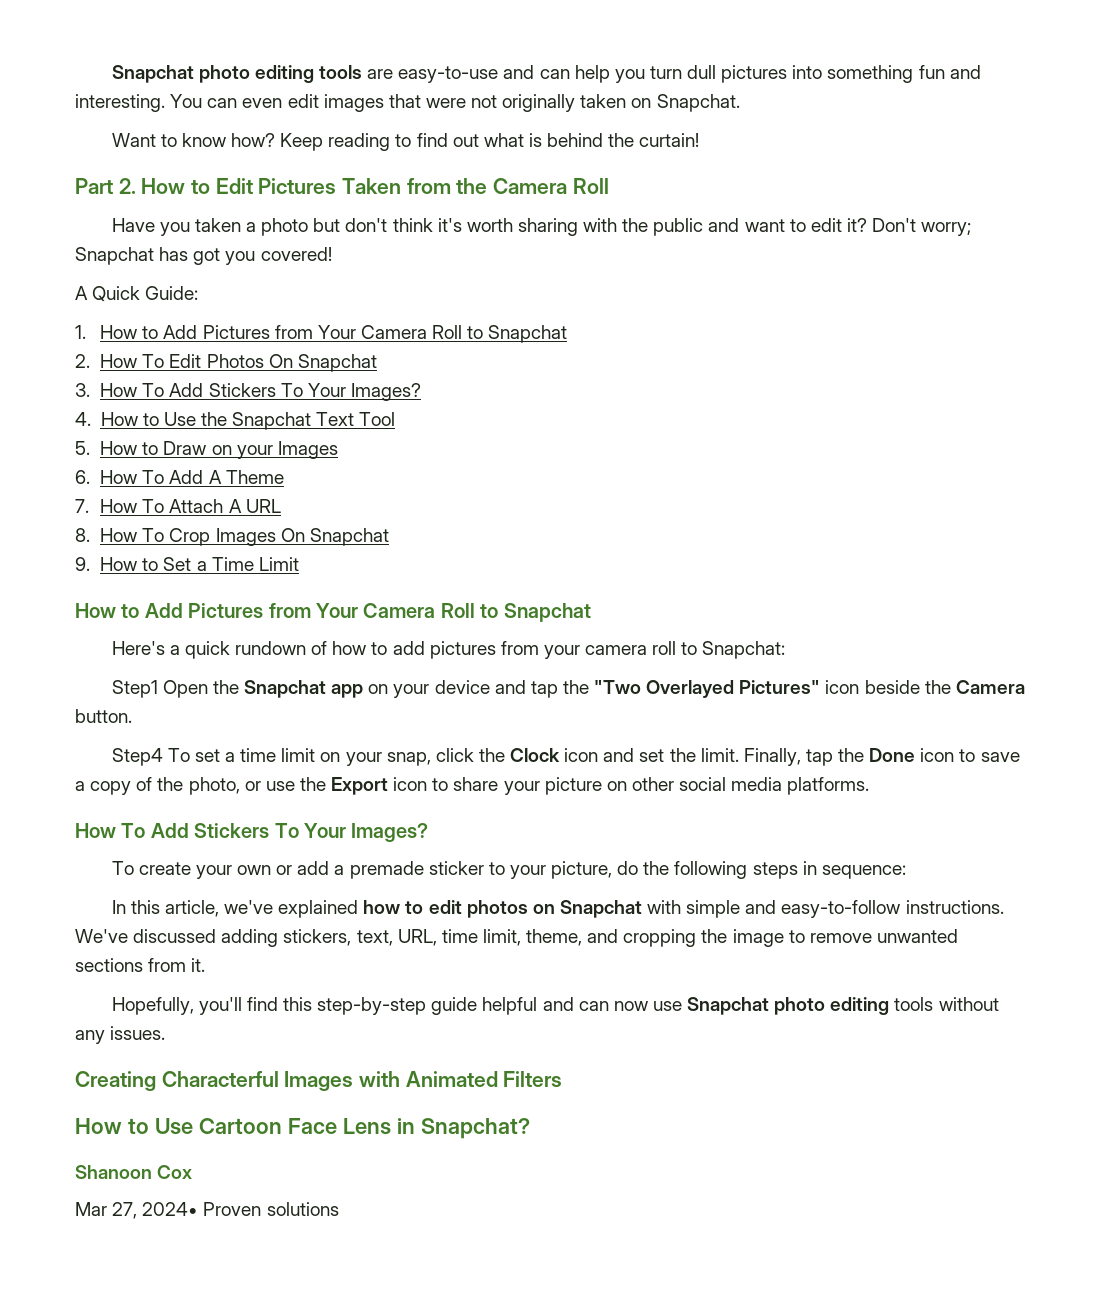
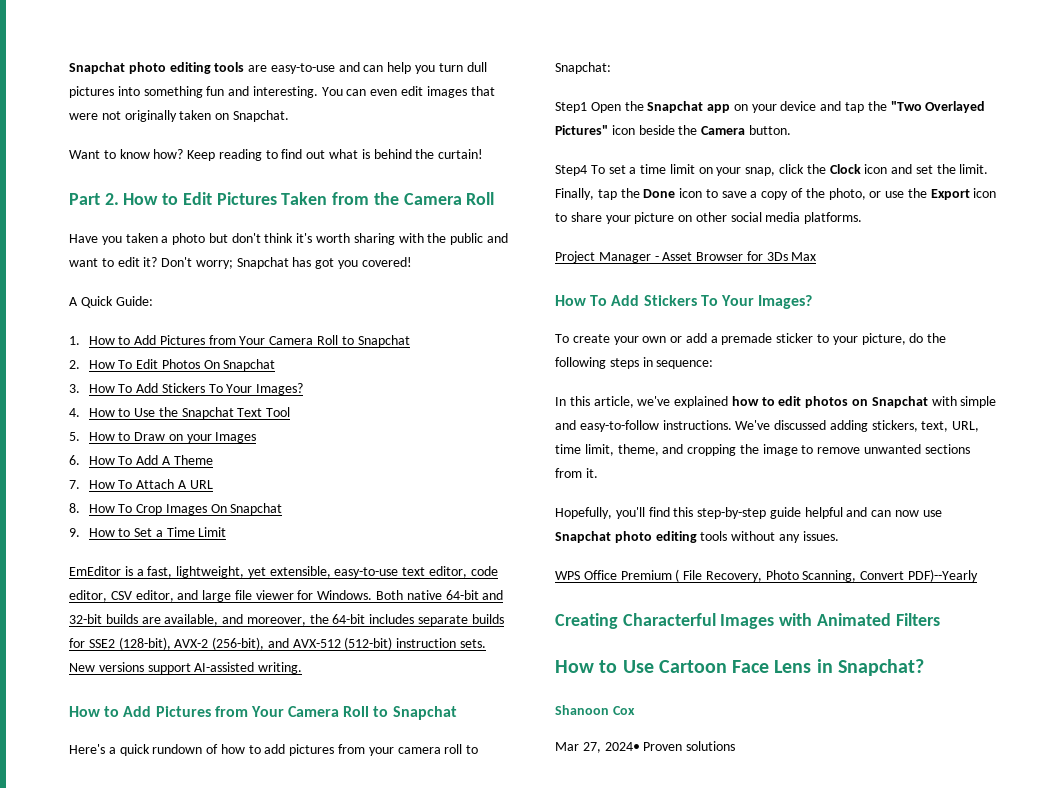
+ EmEditor is a fast, lightweight, yet extensible, easy-to-use text editor, code editor, CSV editor, and large file viewer for Windows. Both native 64-bit and 32-bit builds are available, and moreover, the 64-bit includes separate builds for SSE2 (128-bit), AVX-2 (256-bit), and AVX-512 (512-bit) instruction sets. New versions support AI-assisted writing.
+ Project Manager - Asset Browser for 3Ds Max
+ WPS Office Premium ( File Recovery, Photo Scanning, Convert PDF)--Yearly

